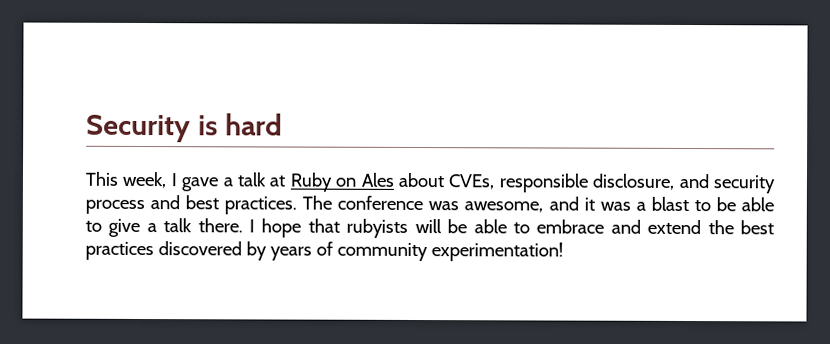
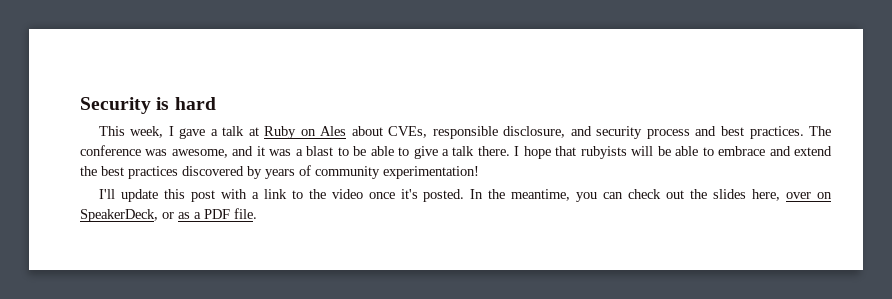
+ I'll update this post with a link to the video once it's posted. In the meantime, you can check out the slides here, over on SpeakerDeck, or as a PDF file.

